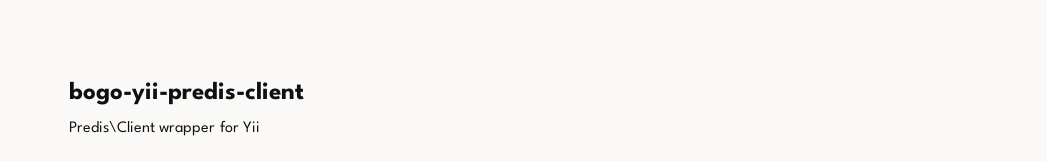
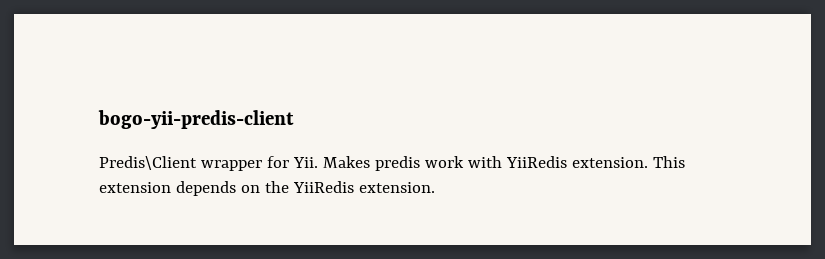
- Predis\Client wrapper for Yii
+ Predis\Client wrapper for Yii. Makes predis work with YiiRedis extension. This extension depends on the YiiRedis extension.

